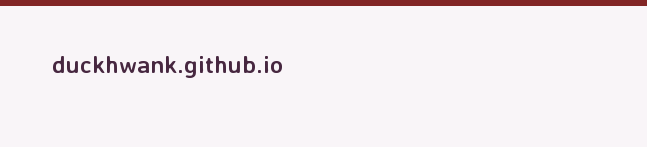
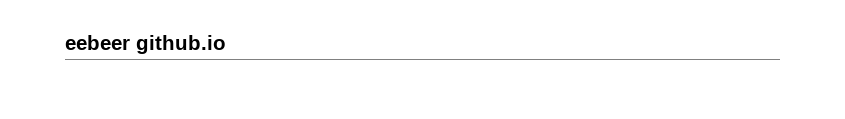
- duckhwank.github.io
+ eebeer github.io

